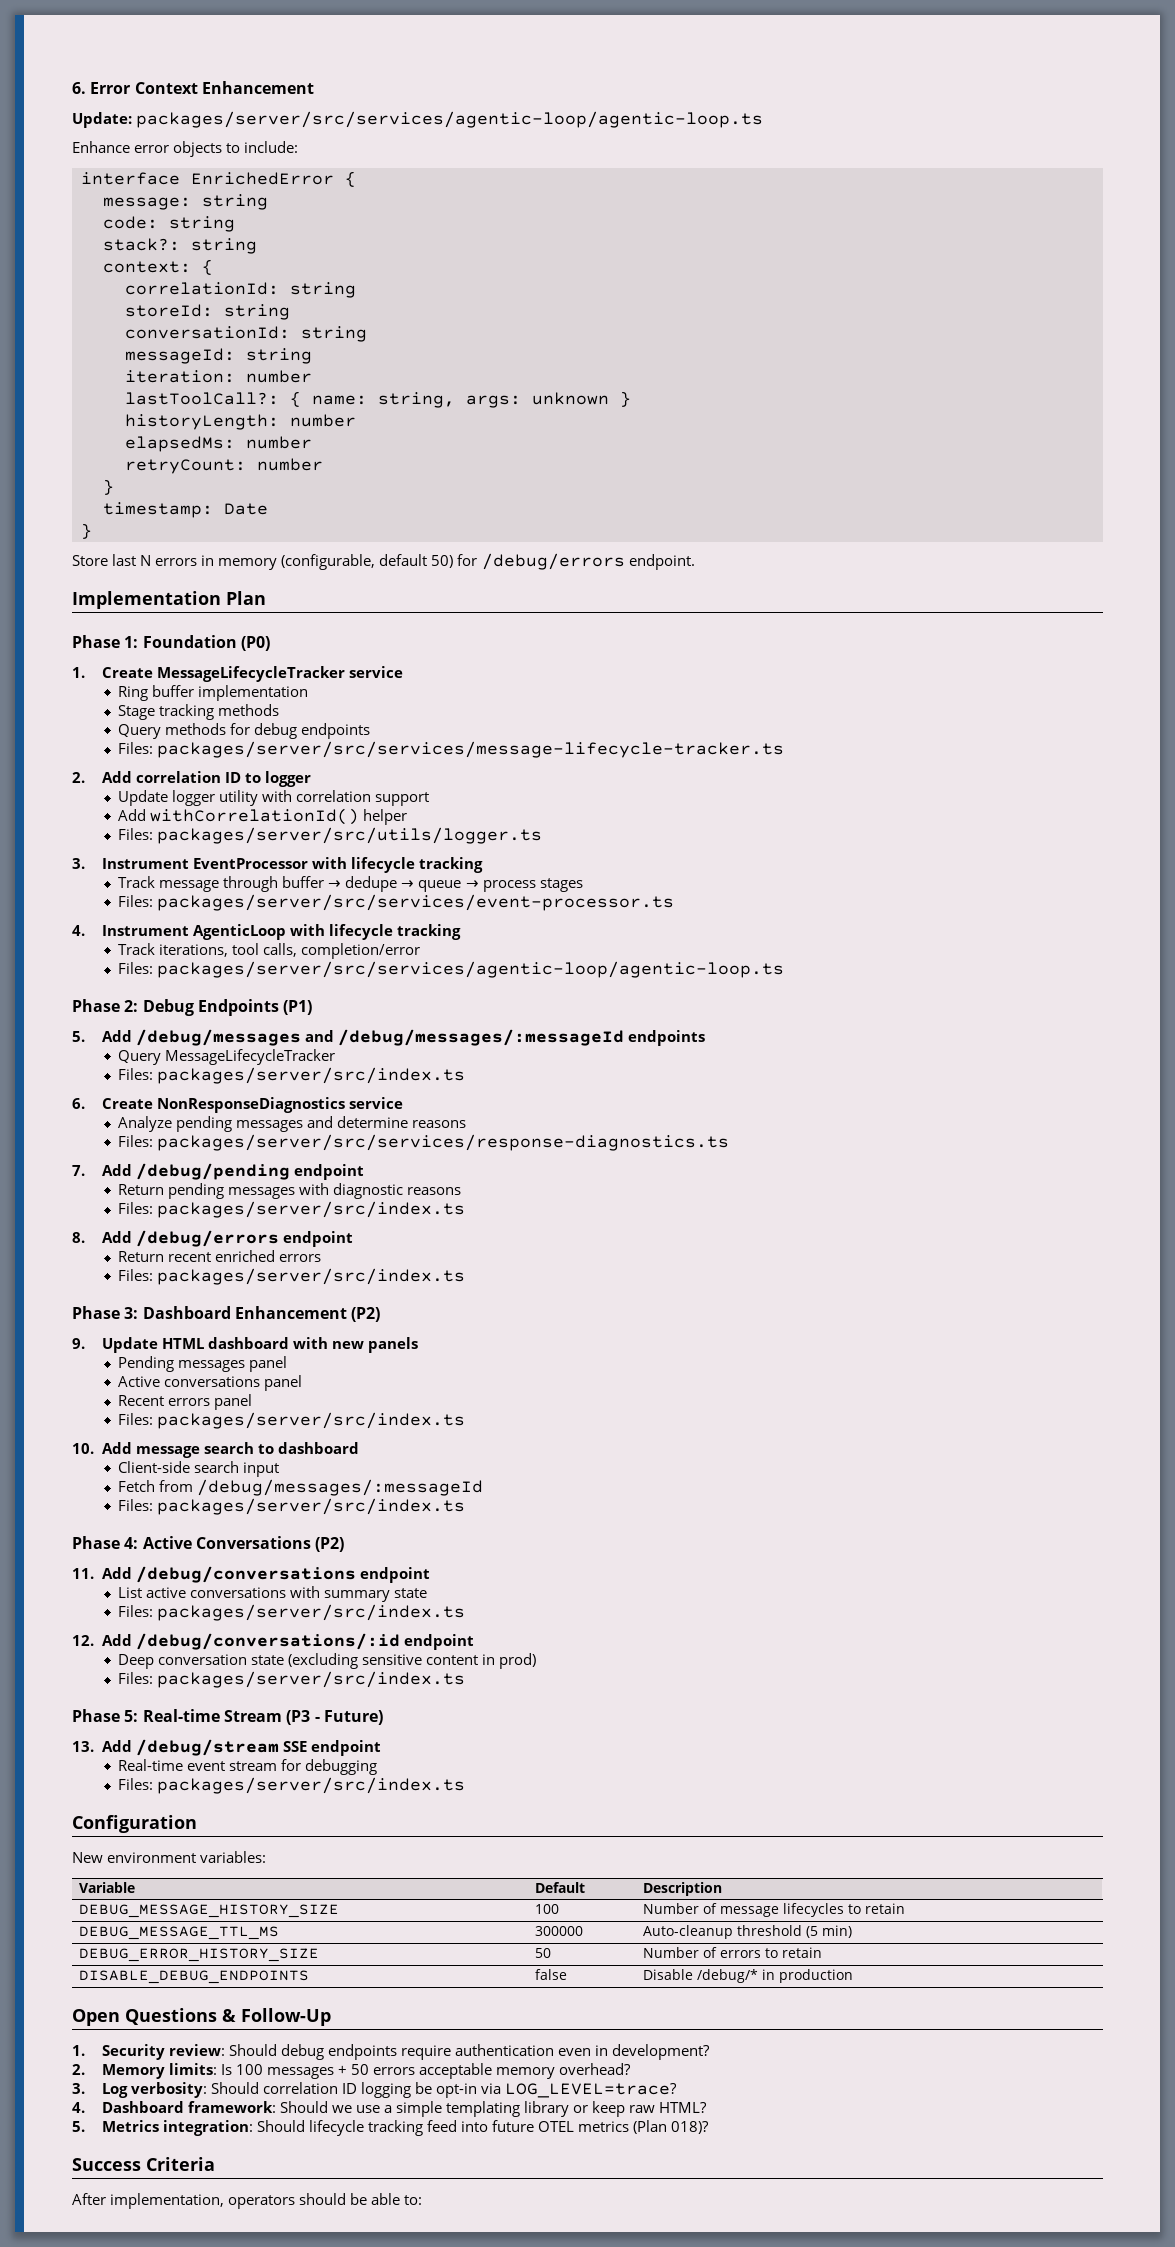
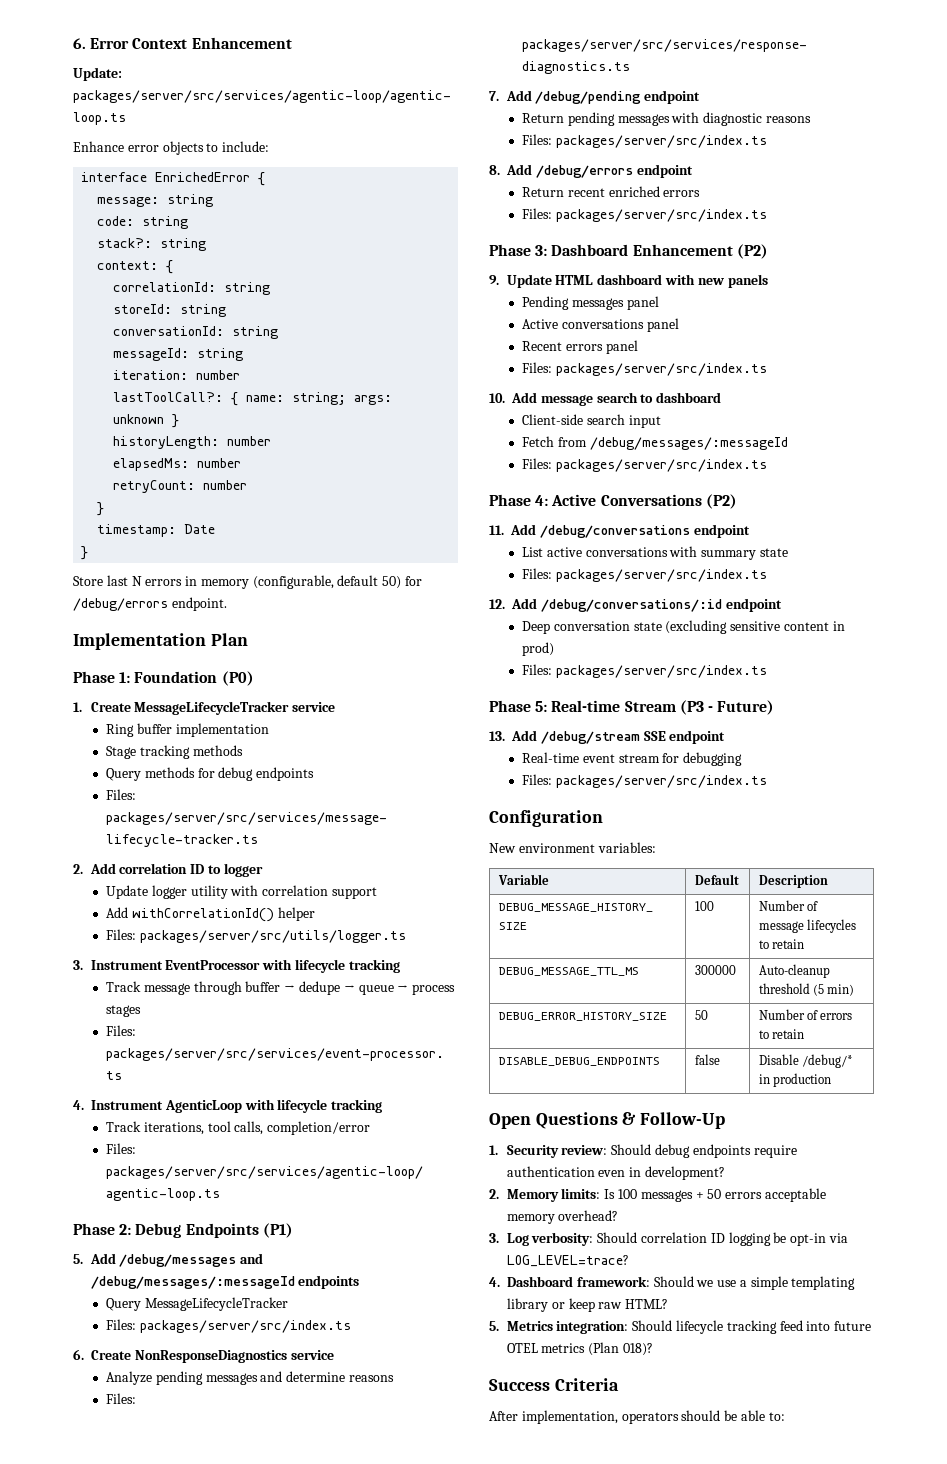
- lastToolCall?: { name: string, args: unknown }
+ lastToolCall?: { name: string; args: unknown }

